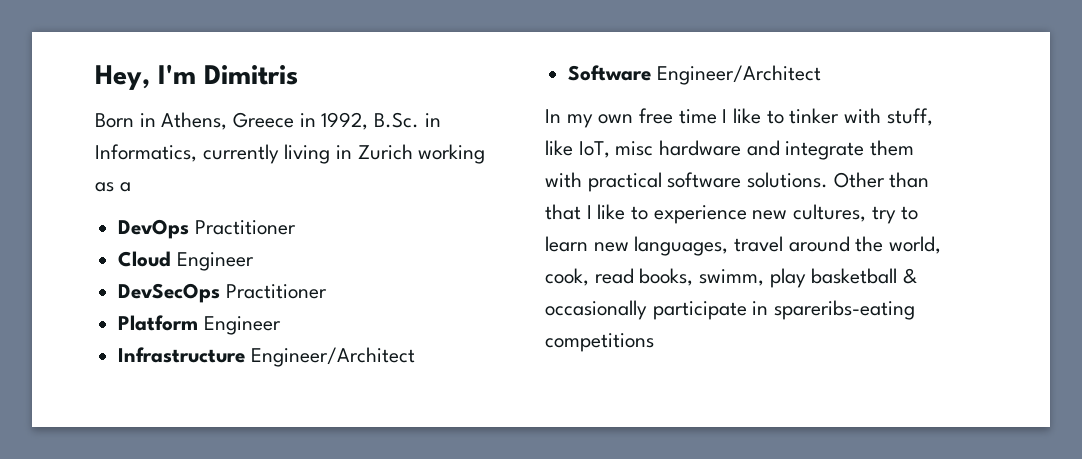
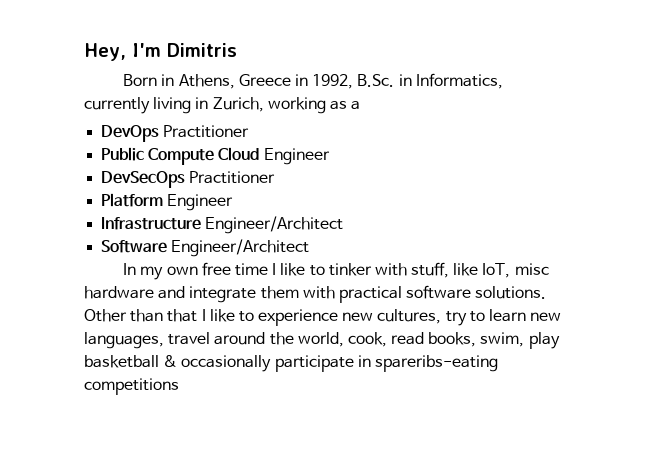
- Born in Athens, Greece in 1992, B.Sc. in Informatics, currently living in Zurich working as a
+ Born in Athens, Greece in 1992, B.Sc. in Informatics, currently living in Zurich, working as a
- Cloud Engineer
+ Public Compute Cloud Engineer
- Other than that I like to experience new cultures, try to learn new languages, travel around the world, cook, read books, swimm, play basketball & occasionally participate in spareribs-eating competitions
+ Other than that I like to experience new cultures, try to learn new languages, travel around the world, cook, read books, swim, play basketball & occasionally participate in spareribs-eating competitions

